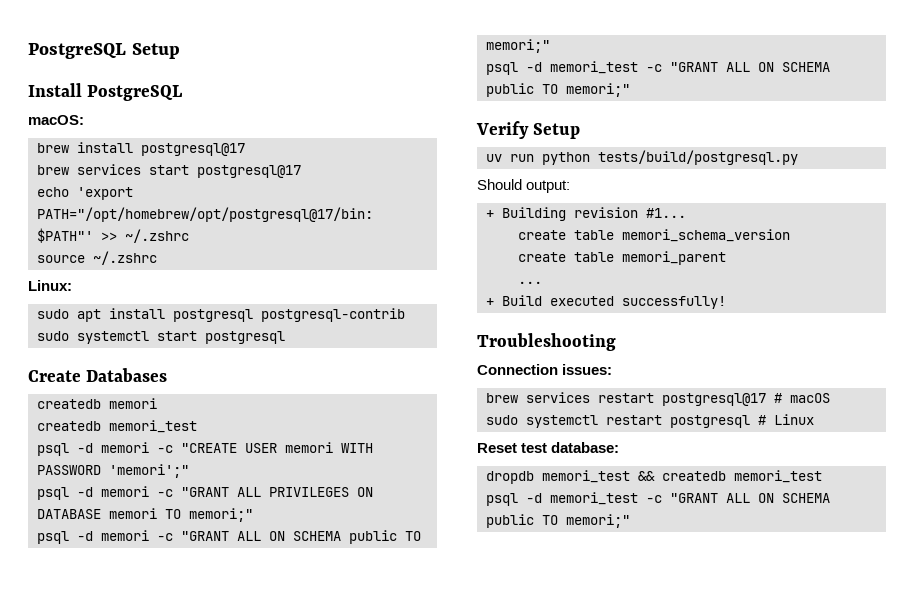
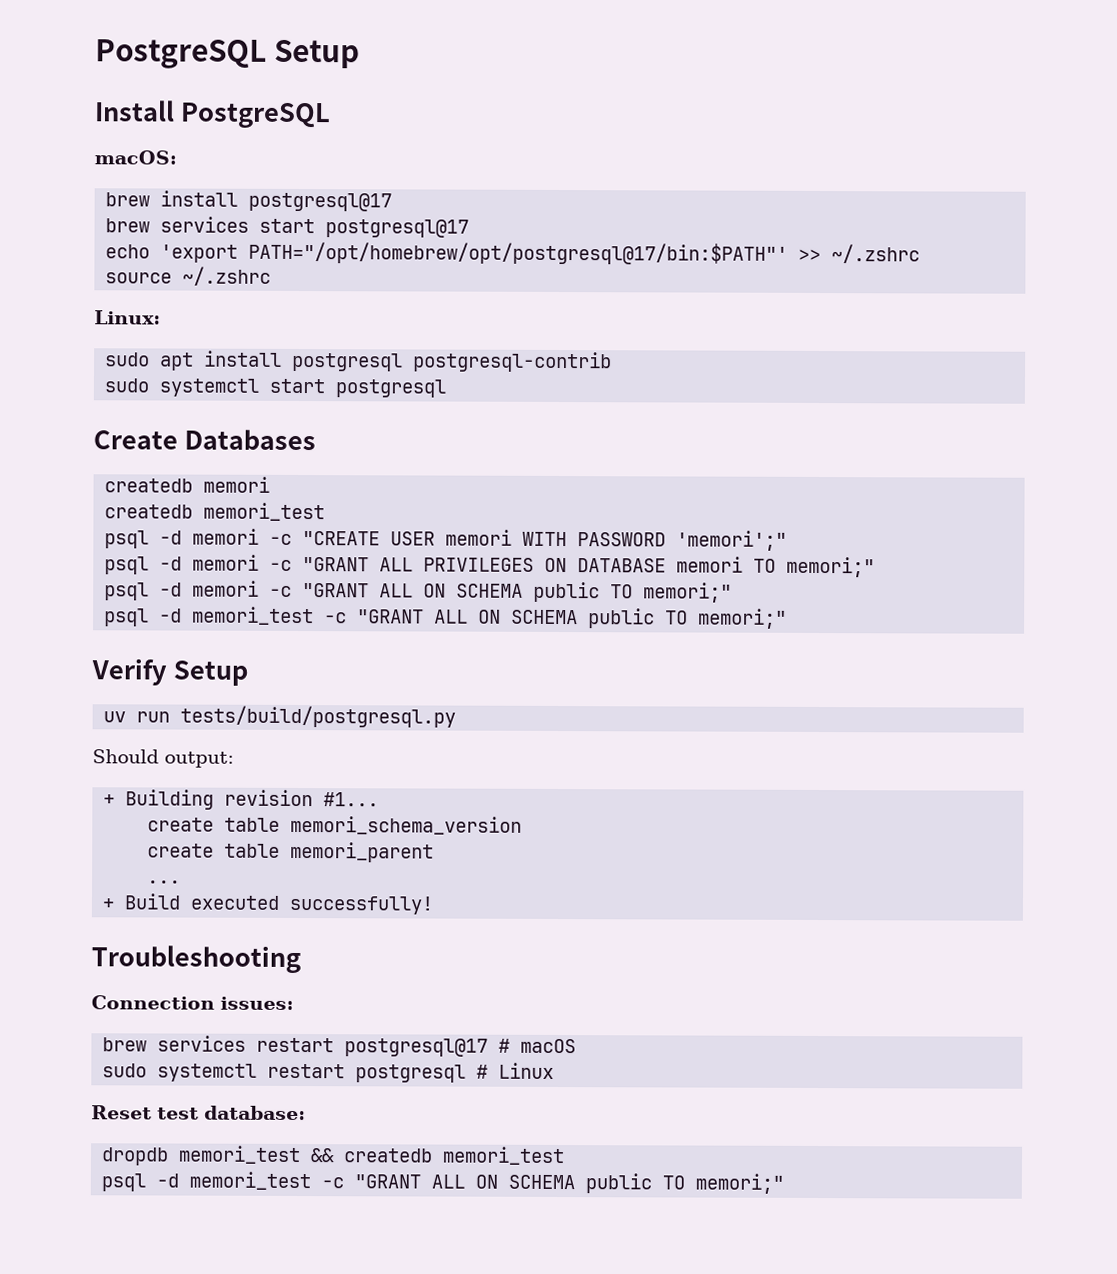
- uv run python tests/build/postgresql.py
+ uv run tests/build/postgresql.py

